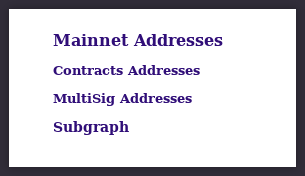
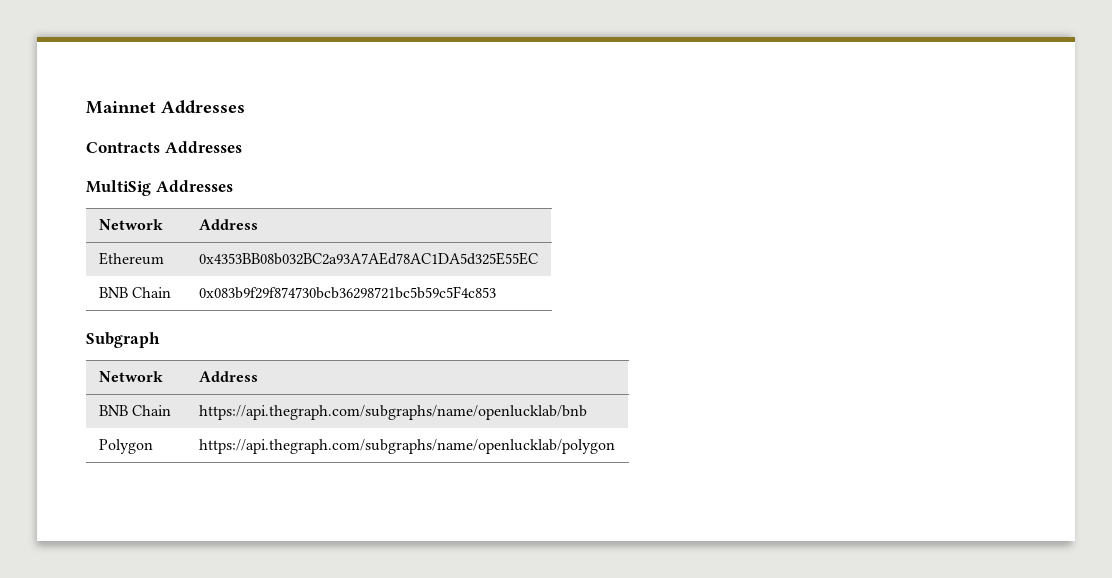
  MultiSig Addresses
+ Network | Address
+ Ethereum | 0x4353BB08b032BC2a93A7AEd78AC1DA5d325E55EC
+ BNB Chain | 0x083b9f29f874730bcb36298721bc5b59c5F4c853
  Subgraph
+ Network | Address
+ BNB Chain | https://api.thegraph.com/subgraphs/name/openlucklab/bnb
+ Polygon | https://api.thegraph.com/subgraphs/name/openlucklab/polygon

